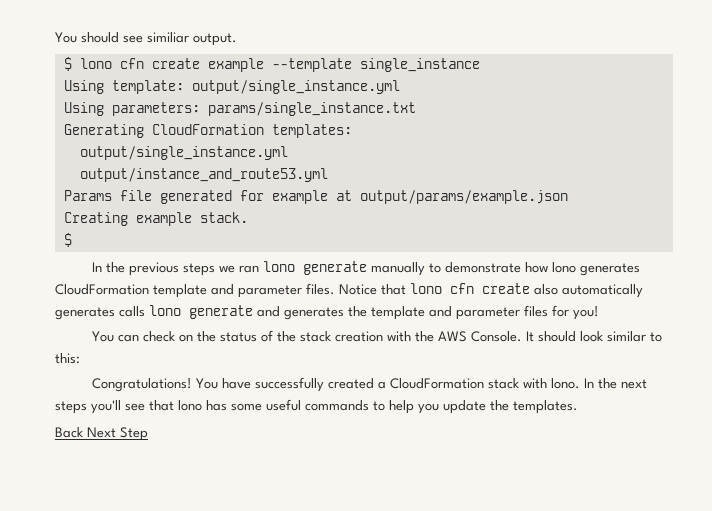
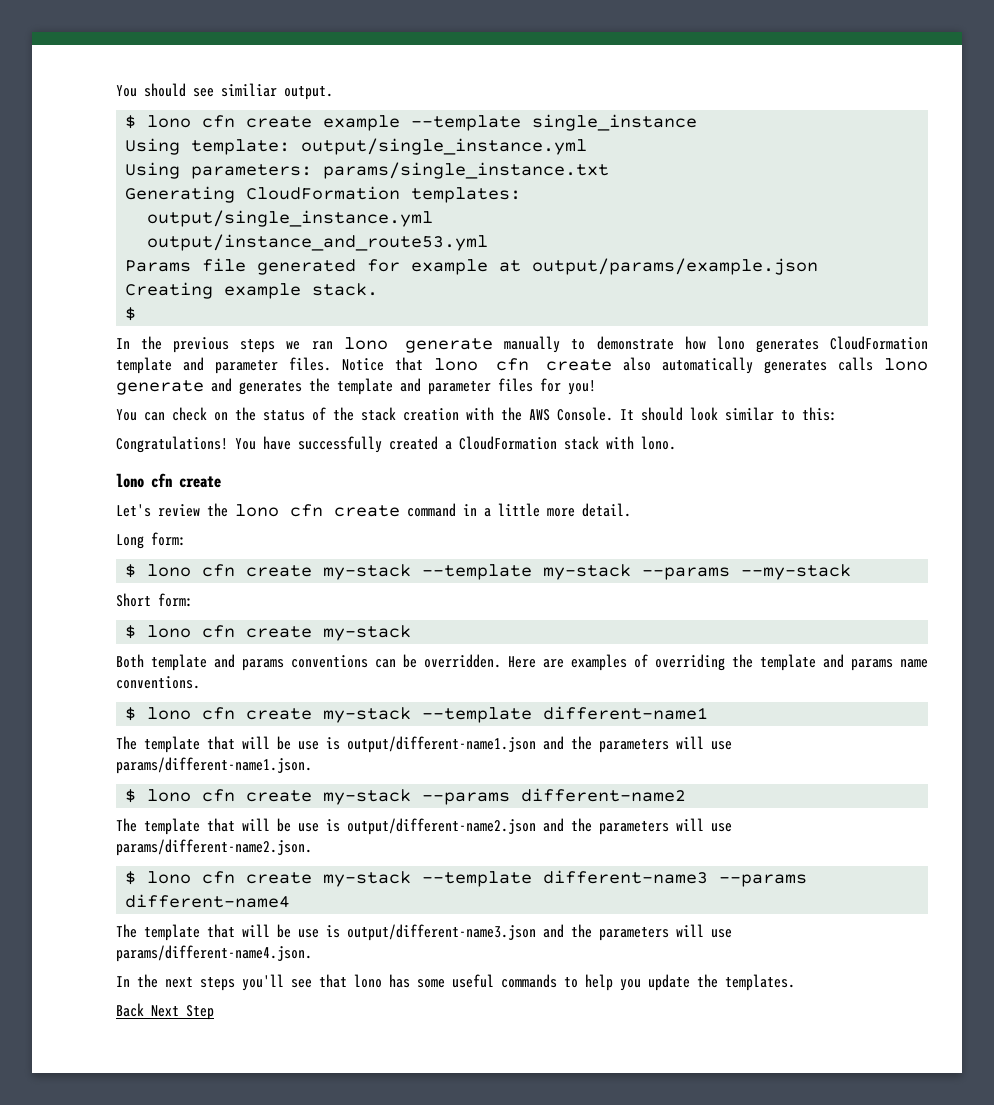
- You have successfully created a CloudFormation stack with lono. In the next steps you'll see that lono has some useful commands to help you update the templates.
+ You have successfully created a CloudFormation stack with lono.
+ lono cfn create
+ Let's review the lono cfn create command in a little more detail.
+ Long form:
+ $ lono cfn create my-stack --template my-stack --params --my-stack
+ Short form:
+ $ lono cfn create my-stack
+ Both template and params conventions can be overridden. Here are examples of overriding the template and params name conventions.
+ $ lono cfn create my-stack --template different-name1
+ The template that will be use is output/different-name1.json and the parameters will use params/different-name1.json.
+ $ lono cfn create my-stack --params different-name2
+ The template that will be use is output/different-name2.json and the parameters will use params/different-name2.json.
+ $ lono cfn create my-stack --template different-name3 --params different-name4
+ The template that will be use is output/different-name3.json and the parameters will use params/different-name4.json.
+ In the next steps you'll see that lono has some useful commands to help you update the templates.

